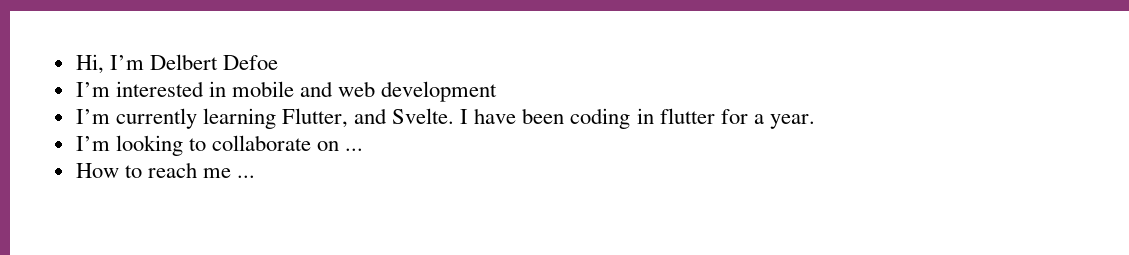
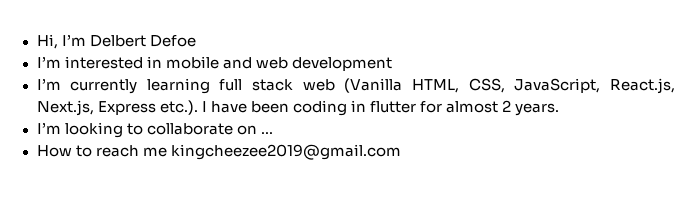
- I’m currently learning Flutter, and Svelte. I have been coding in flutter for a year.
+ I’m currently learning full stack web (Vanilla HTML, CSS, JavaScript, React.js, Next.js, Express etc.). I have been coding in flutter for almost 2 years.
- How to reach me ...
+ How to reach me kingcheezee2019@gmail.com

